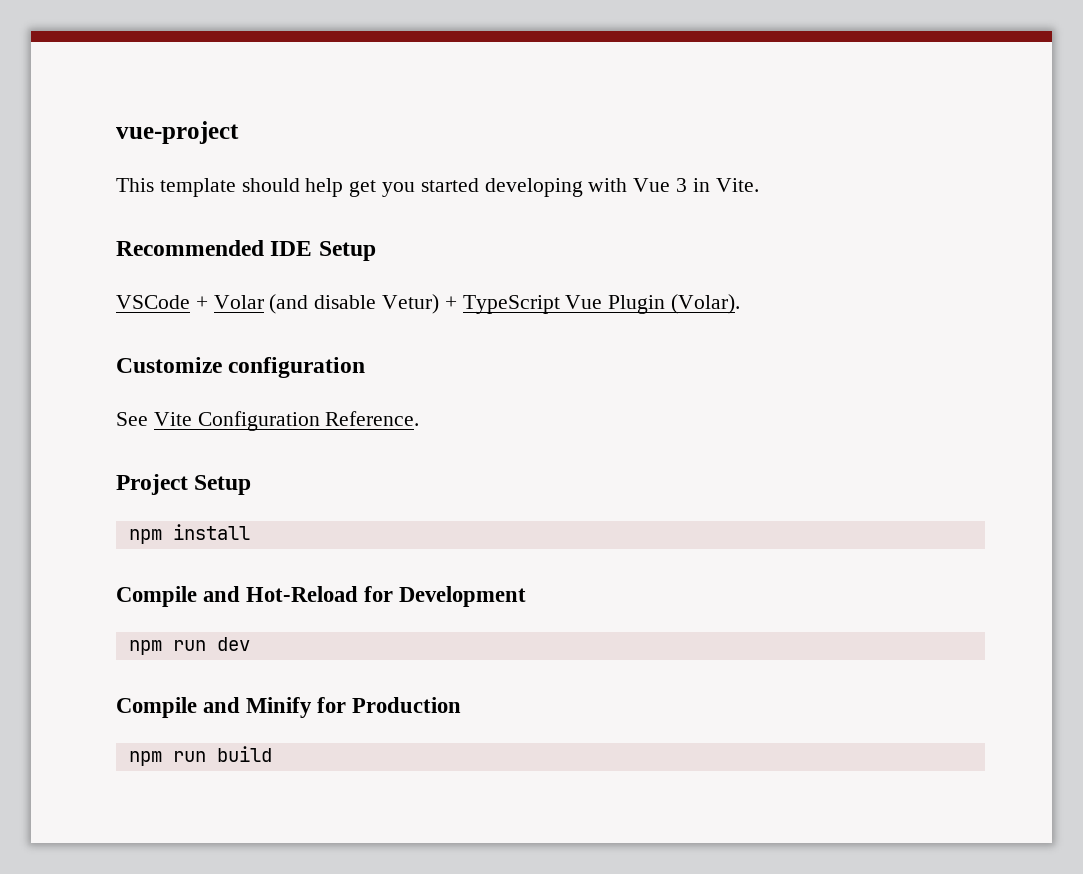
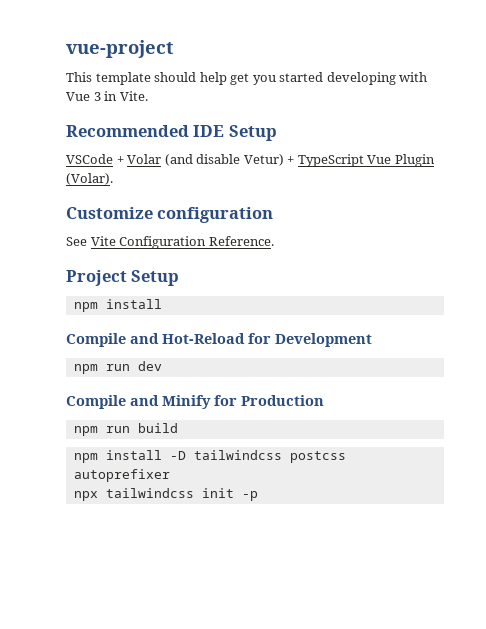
+ npm install -D tailwindcss postcss autoprefixer
+ npx tailwindcss init -p

